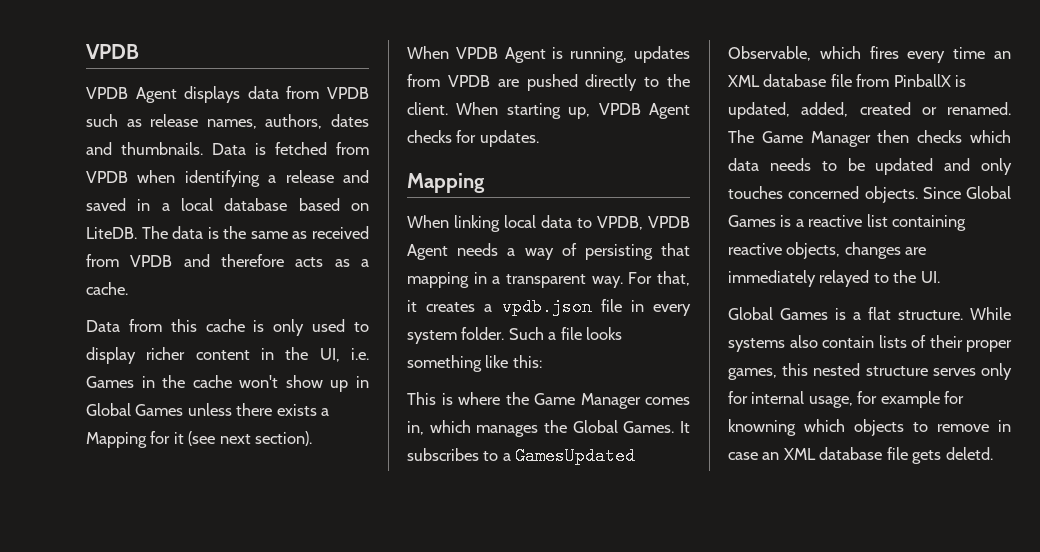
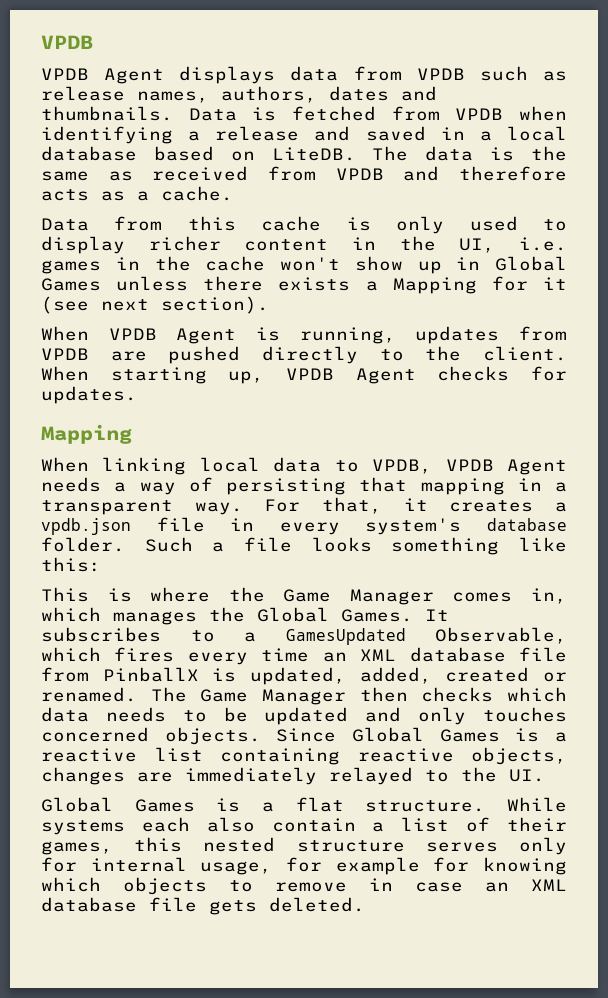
- Data from this cache is only used to display richer content in the UI, i.e. Games in the cache won't show up in Global Games unless there exists a Mapping for it (see next section).
+ Data from this cache is only used to display richer content in the UI, i.e. games in the cache won't show up in Global Games unless there exists a Mapping for it (see next section).
- For that, it creates a vpdb.json file in every system folder.
+ For that, it creates a vpdb.json file in every system's database folder.
- While systems also contain lists of their proper games, this nested structure serves only for internal usage, for example for knowning which objects to remove in case an XML database file gets deletd.
+ While systems each also contain a list of their games, this nested structure serves only for internal usage, for example for knowing which objects to remove in case an XML database file gets deleted.

